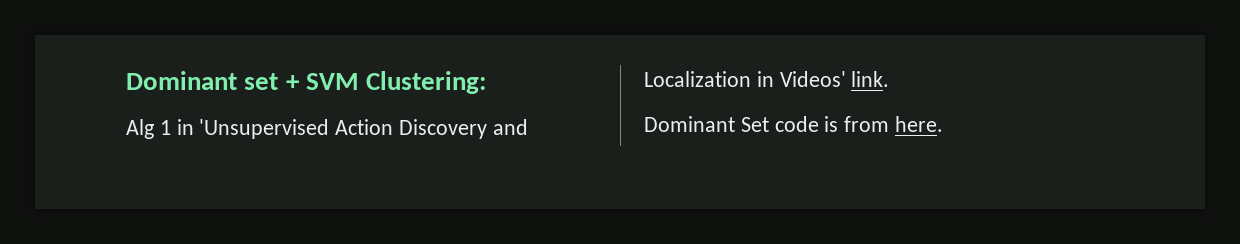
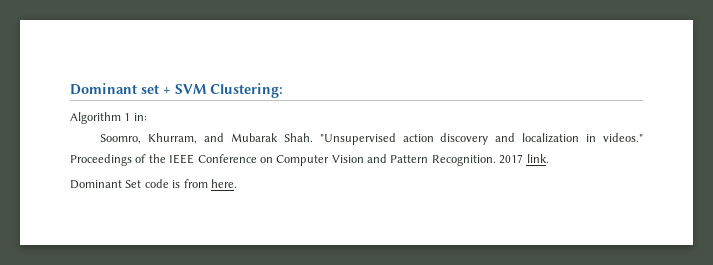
- Alg 1 in 'Unsupervised Action Discovery and Localization in Videos' link.
+ Algorithm 1 in:
+ Soomro, Khurram, and Mubarak Shah. "Unsupervised action discovery and localization in videos." Proceedings of the IEEE Conference on Computer Vision and Pattern Recognition. 2017 link.

